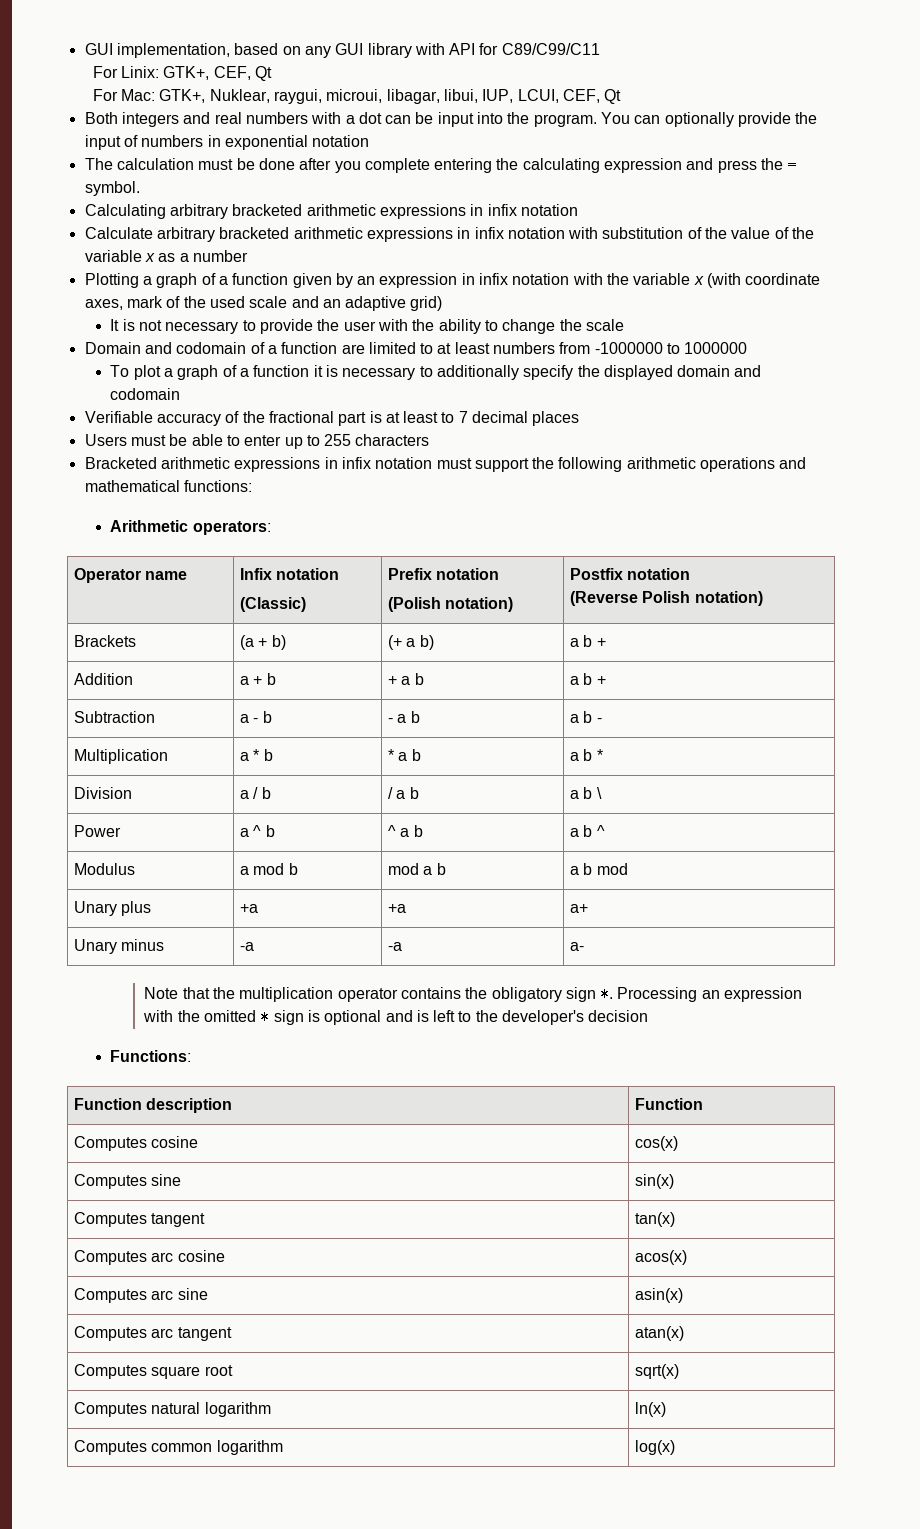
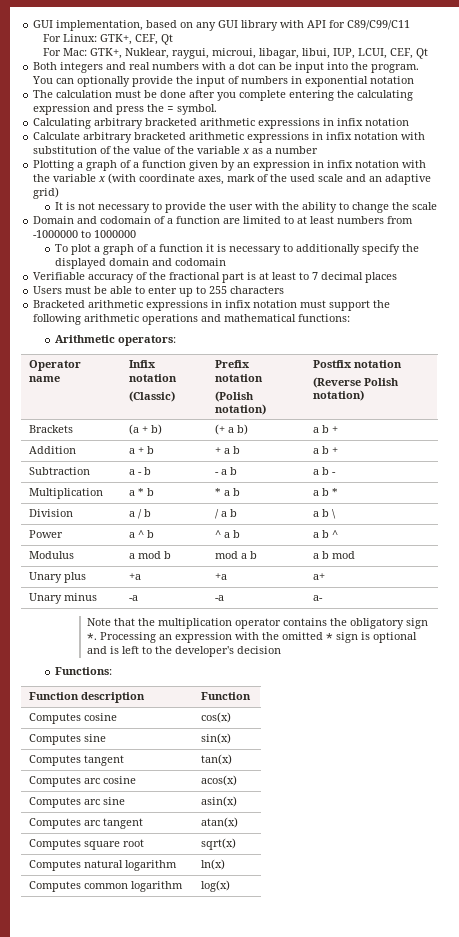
- For Linix: GTK+, CEF, Qt
+ For Linux: GTK+, CEF, Qt

